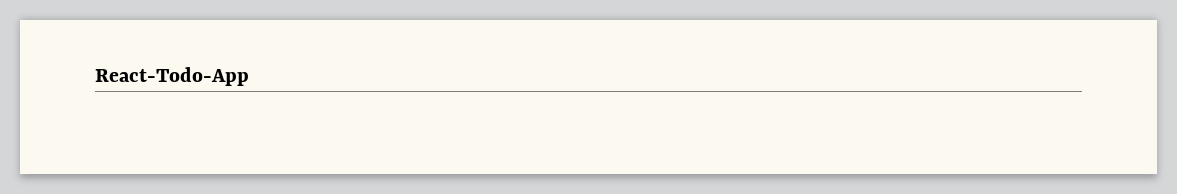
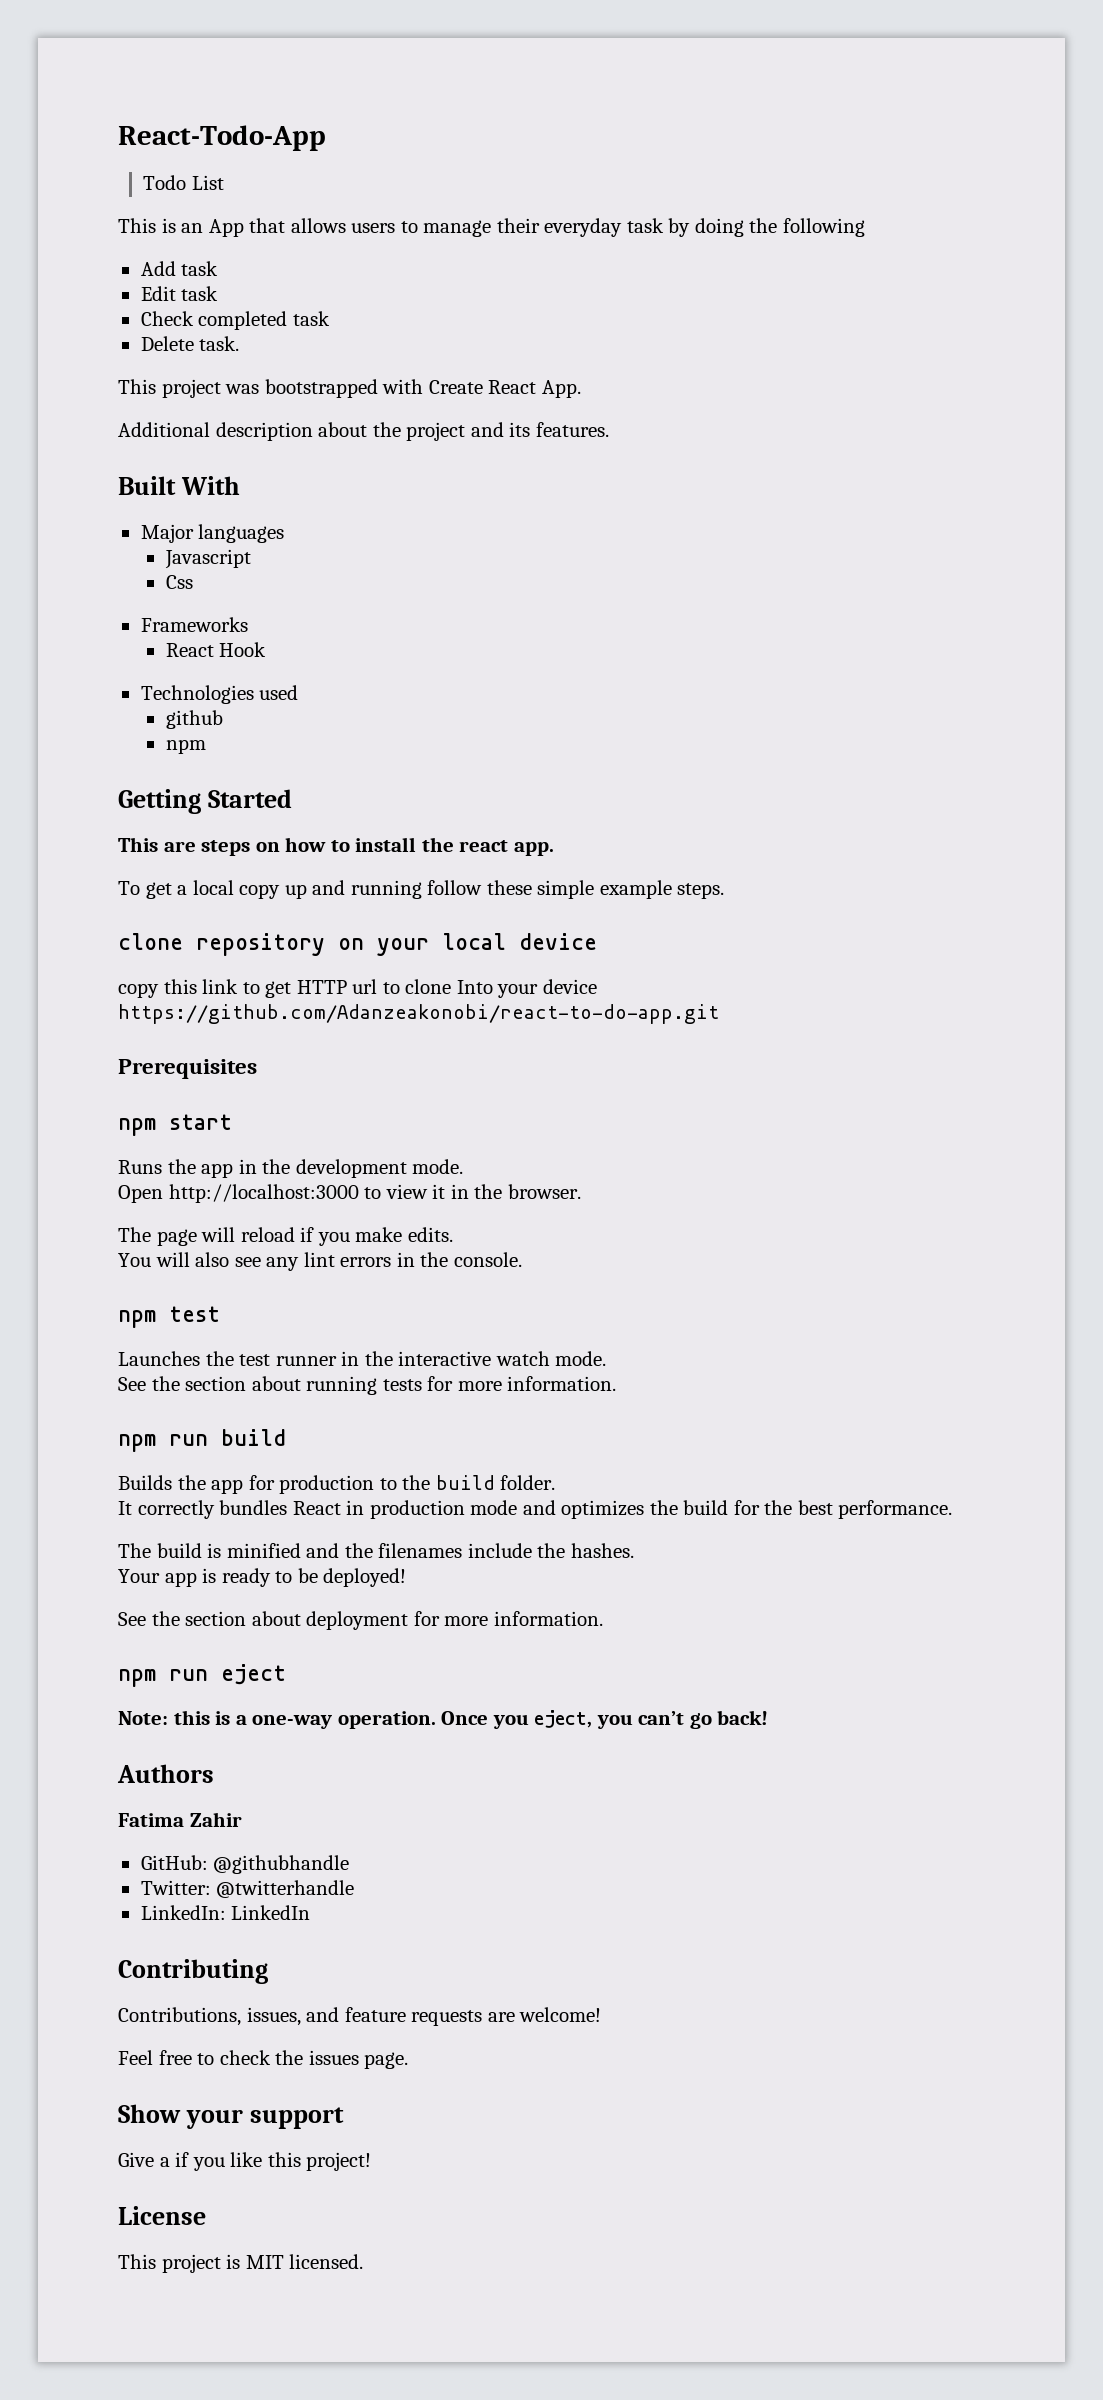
+ Todo List
+ This is an App that allows users to manage their everyday task by doing the following
+ Add task
+ Edit task
+ Check completed task
+ Delete task.
+ This project was bootstrapped with Create React App.
+ Additional description about the project and its features.
+ Built With
+ Major languages
+ Javascript
+ Css
+ Frameworks
+ React Hook
+ Technologies used
+ github
+ npm
+ Getting Started
+ This are steps on how to install the react app.
+ To get a local copy up and running follow these simple example steps.
+ clone repository on your local device
+ copy this link to get HTTP url to clone Into your device https://github.com/Adanzeakonobi/react-to-do-app.git
+ Prerequisites
+ npm start
+ Runs the app in the development mode.
+ Open http://localhost:3000 to view it in the browser.
+ The page will reload if you make edits.
+ You will also see any lint errors in the console.
+ npm test
+ Launches the test runner in the interactive watch mode.
+ See the section about running tests for more information.
+ npm run build
+ Builds the app for production to the build folder.
+ It correctly bundles React in production mode and optimizes the build for the best performance.
+ The build is minified and the filenames include the hashes.
+ Your app is ready to be deployed!
+ See the section about deployment for more information.
+ npm run eject
+ Note: this is a one-way operation. Once you eject, you can’t go back!
+ Authors
+ Fatima Zahir
+ GitHub: @githubhandle
+ Twitter: @twitterhandle
+ LinkedIn: LinkedIn
+ Contributing
+ Contributions, issues, and feature requests are welcome!
+ Feel free to check the issues page.
+ Show your support
+ Give a if you like this project!
+ License
+ This project is MIT licensed.

